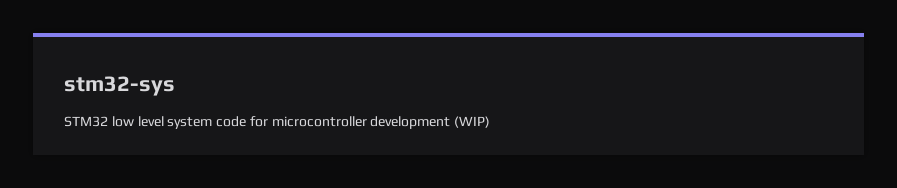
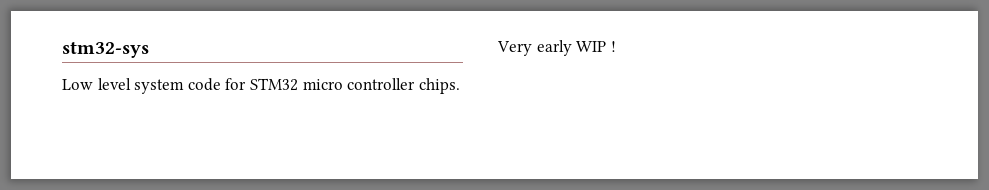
- STM32 low level system code for microcontroller development (WIP)
+ Low level system code for STM32 micro controller chips. Very early WIP !

